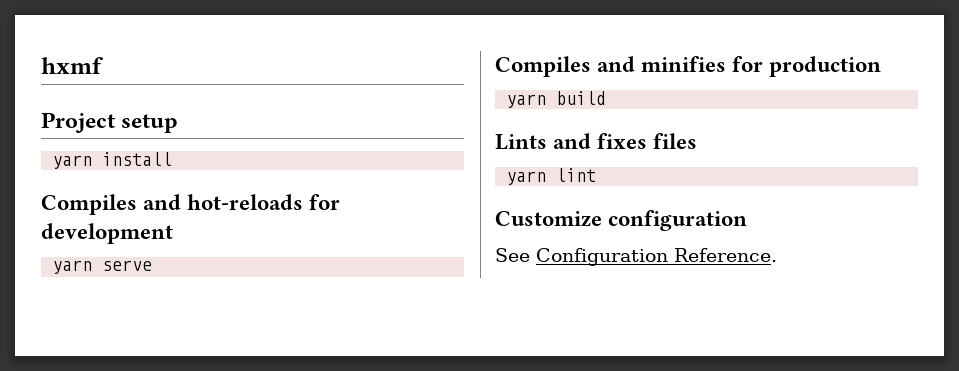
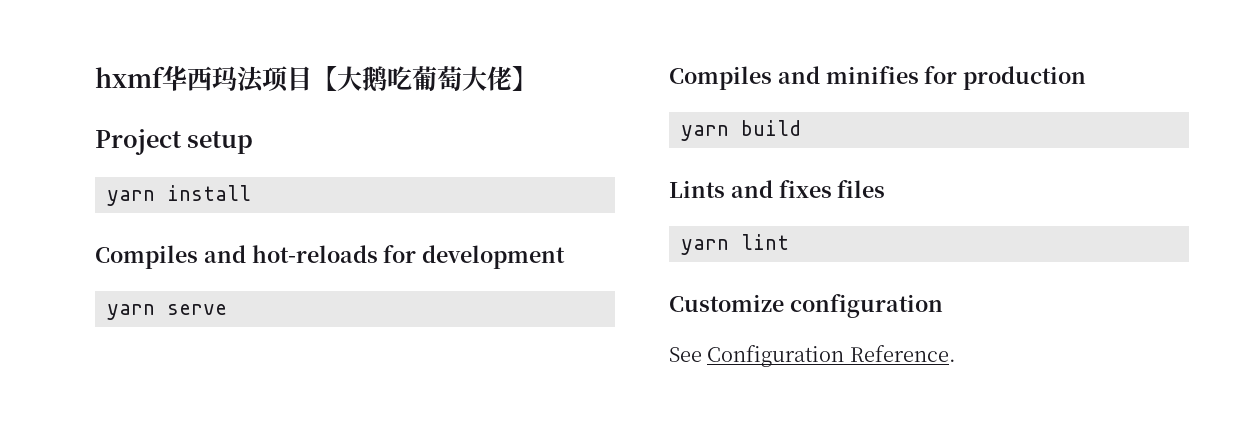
- hxmf
+ hxmf华西玛法项目【大鹅吃葡萄大佬】

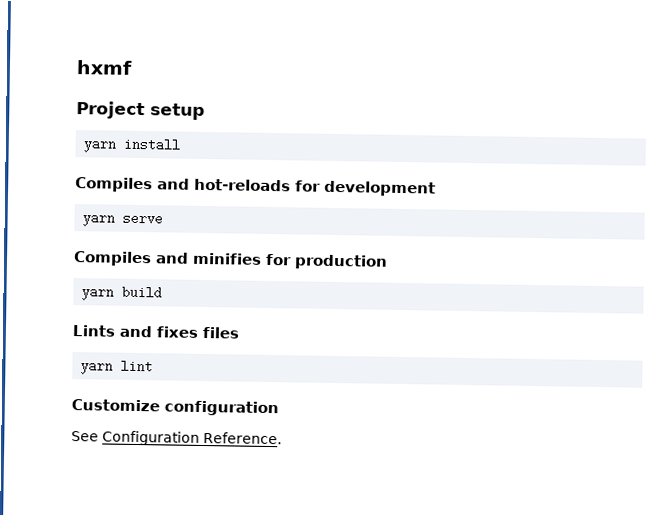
- hxmf华西玛法项目【大鹅吃葡萄大佬】
+ hxmf

